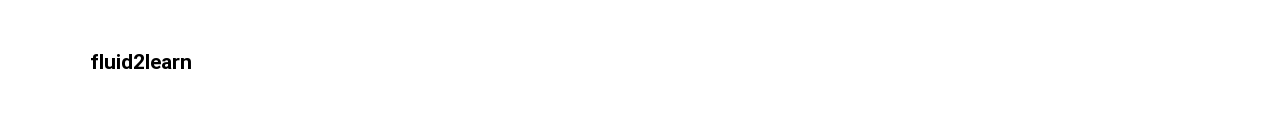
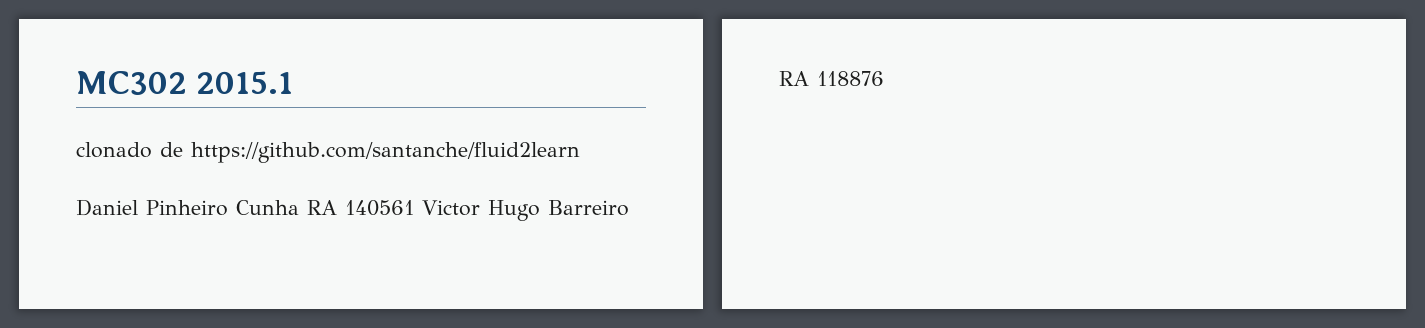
- fluid2learn
+ MC302 2015.1
+ clonado de https://github.com/santanche/fluid2learn
+ Daniel Pinheiro Cunha RA 140561 Victor Hugo Barreiro RA 118876

